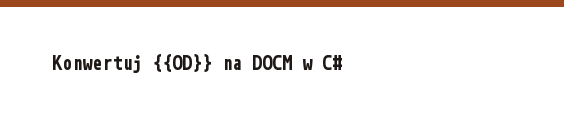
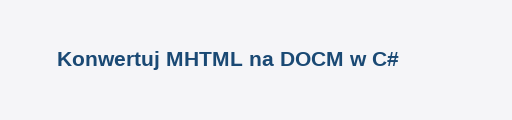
- Konwertuj {{OD}} na DOCM w C#
+ Konwertuj MHTML na DOCM w C#

